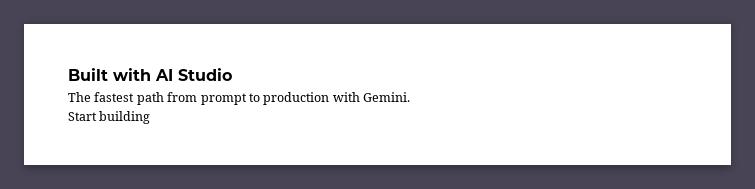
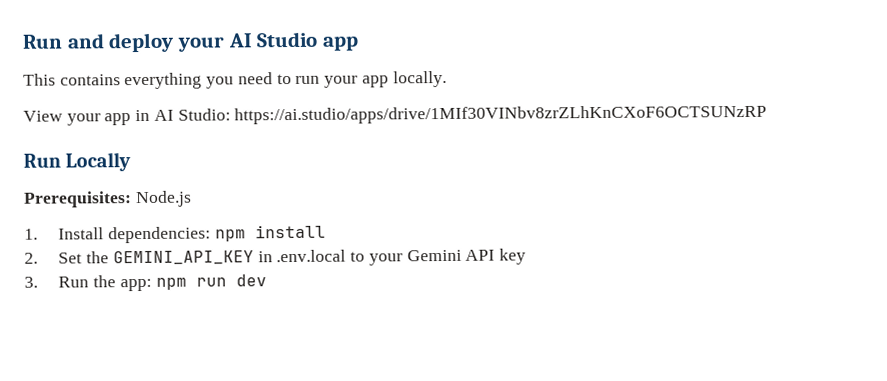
- Built with AI Studio
- The fastest path from prompt to production with Gemini.
- Start building
+ Run and deploy your AI Studio app
+ This contains everything you need to run your app locally.
+ View your app in AI Studio: https://ai.studio/apps/drive/1MIf30VINbv8zrZLhKnCXoF6OCTSUNzRP
+ Run Locally
+ Prerequisites: Node.js
+ 1. Install dependencies: npm install
+ 2. Set the GEMINI_API_KEY in .env.local to your Gemini API key
+ 3. Run the app: npm run dev

